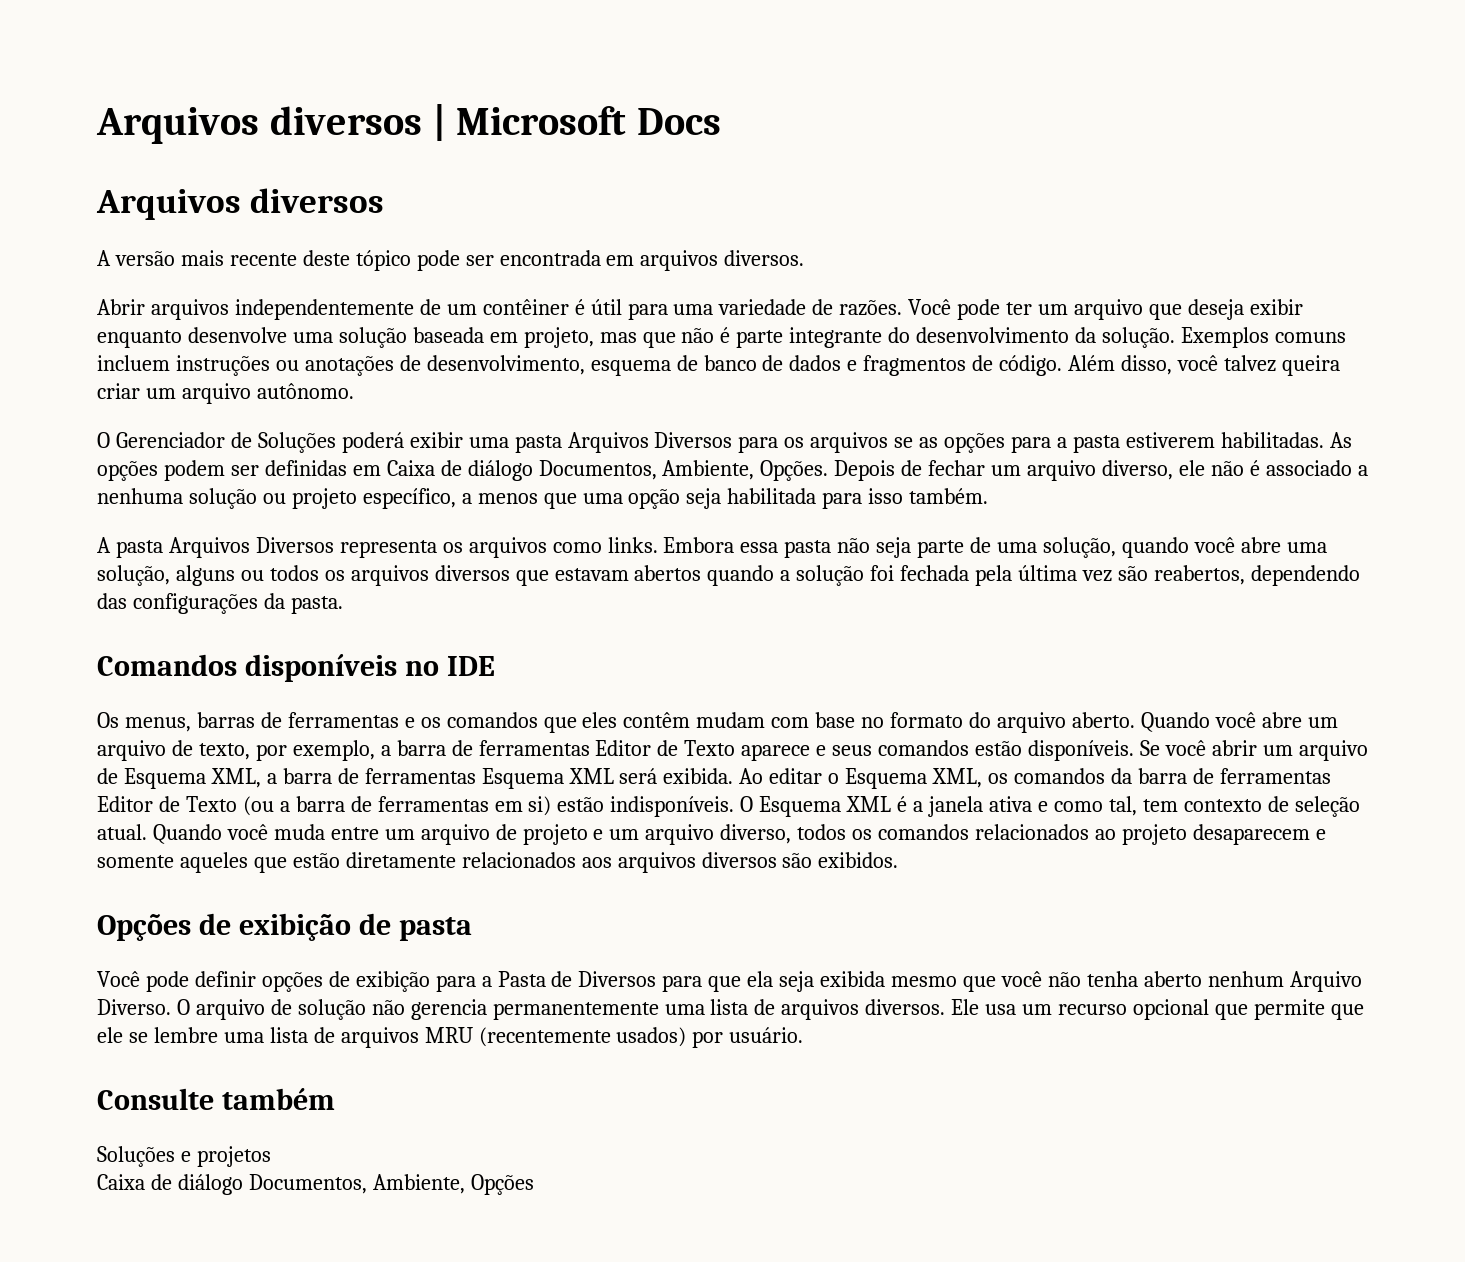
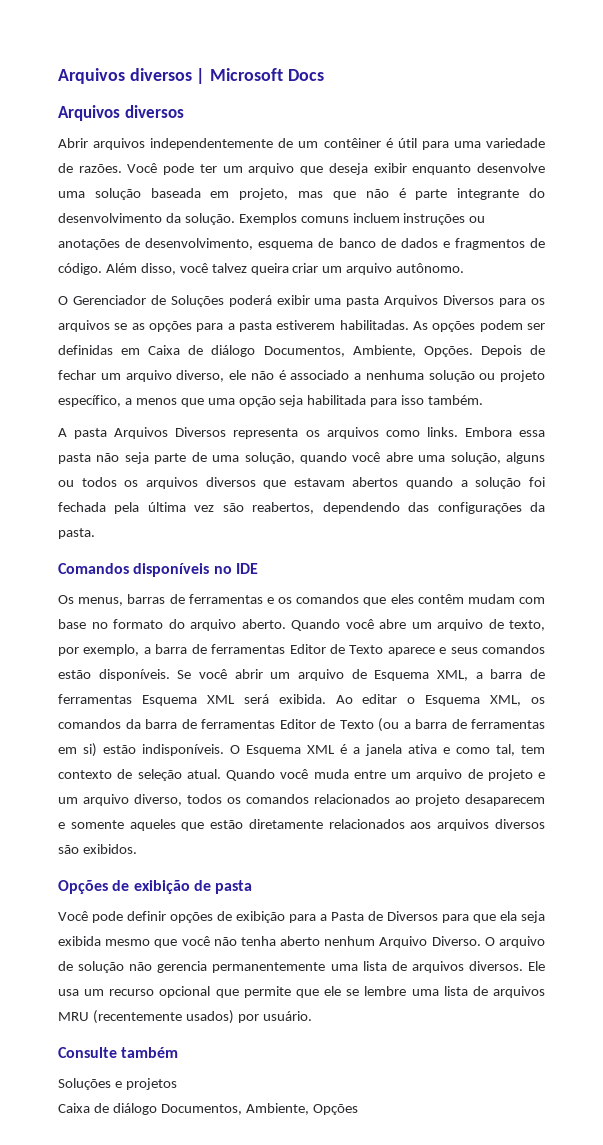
- A versão mais recente deste tópico pode ser encontrada em arquivos diversos.

